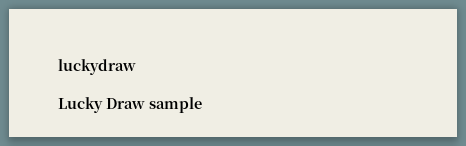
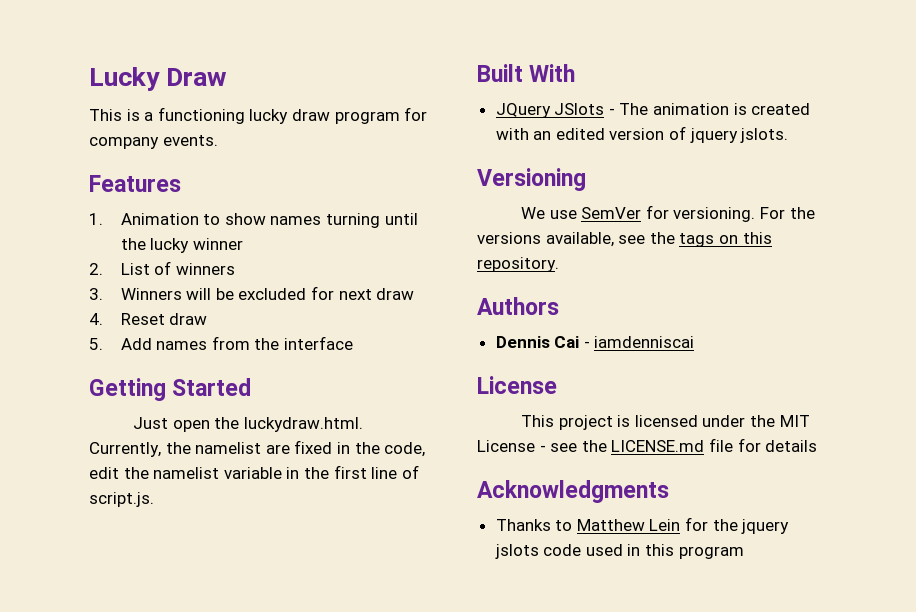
- luckydraw
- Lucky Draw sample
+ Lucky Draw
+ This is a functioning lucky draw program for company events.
+ Features
+ 1. Animation to show names turning until the lucky winner
+ 2. List of winners
+ 3. Winners will be excluded for next draw
+ 4. Reset draw
+ 5. Add names from the interface
+ Getting Started
+ Just open the luckydraw.html. Currently, the namelist are fixed in the code, edit the namelist variable in the first line of script.js.
+ Built With
+ JQuery JSlots - The animation is created with an edited version of jquery jslots.
+ Versioning
+ We use SemVer for versioning. For the versions available, see the tags on this repository.
+ Authors
+ Dennis Cai - iamdenniscai
+ License
+ This project is licensed under the MIT License - see the LICENSE.md file for details
+ Acknowledgments
+ Thanks to Matthew Lein for the jquery jslots code used in this program

